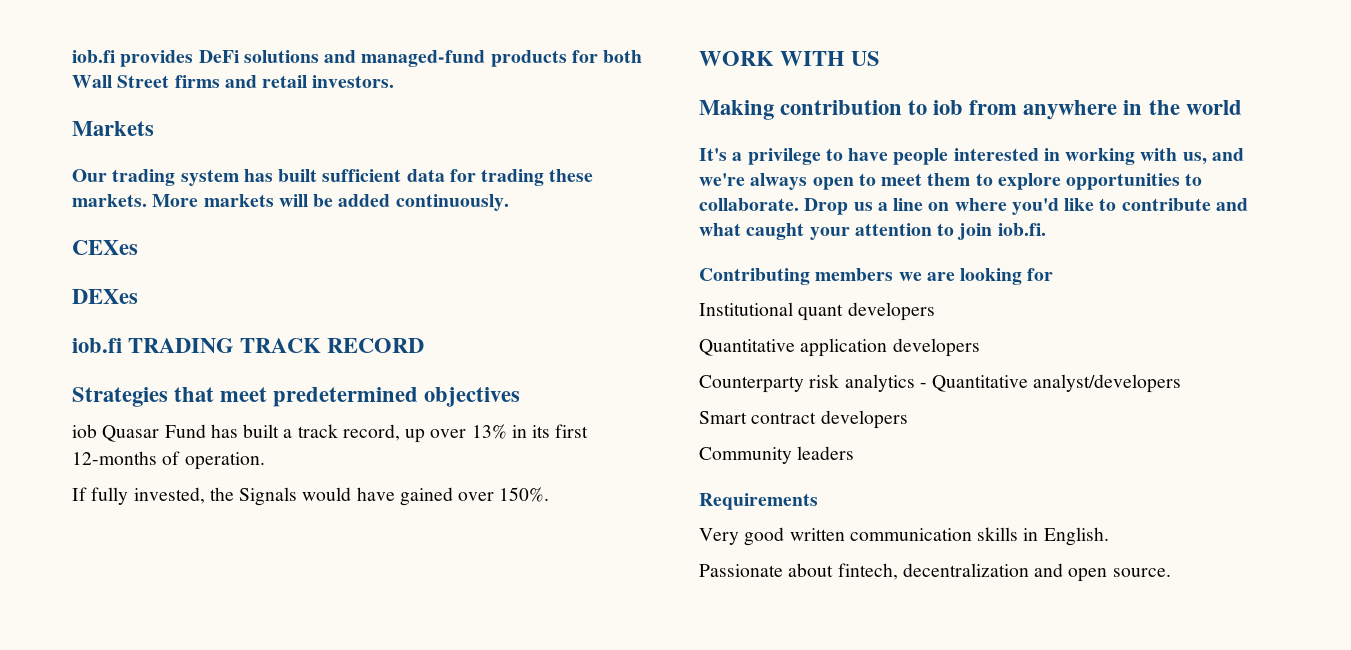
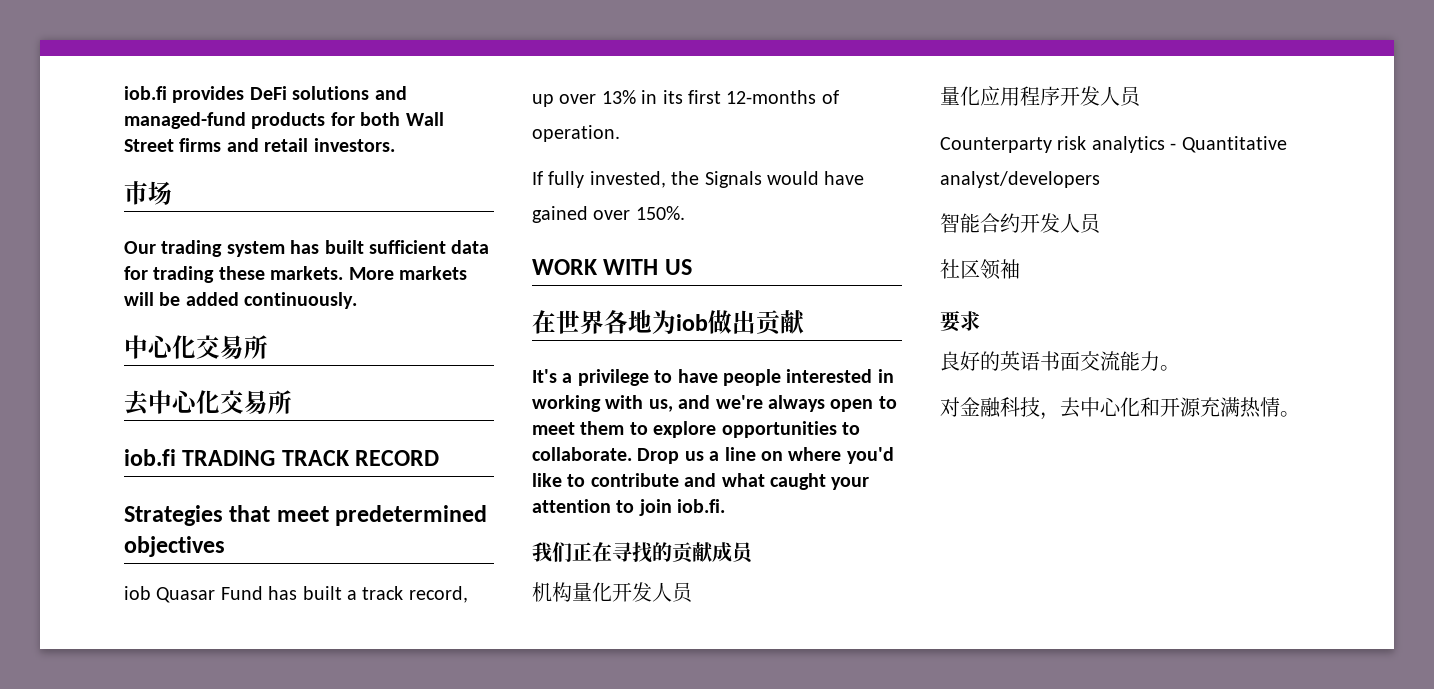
- Markets
+ 市场
  More markets will be added continuously.
- CEXes
- DEXes
+ 中心化交易所
+ 去中心化交易所
- Making contribution to iob from anywhere in the world
+ 在世界各地为iob做出贡献
- Contributing members we are looking for
- Institutional quant developers
- Quantitative application developers
+ 我们正在寻找的贡献成员
+ 机构量化开发人员
+ 量化应用程序开发人员
- Smart contract developers
- Community leaders
- Requirements
- Very good written communication skills in English.
- Passionate about fintech, decentralization and open source.
+ 智能合约开发人员
+ 社区领袖
+ 要求
+ 良好的英语书面交流能力。
+ 对金融科技，去中心化和开源充满热情。

